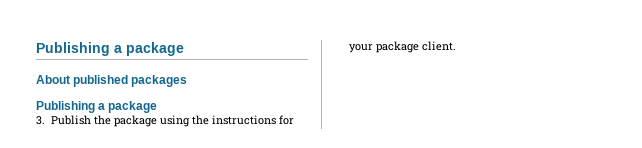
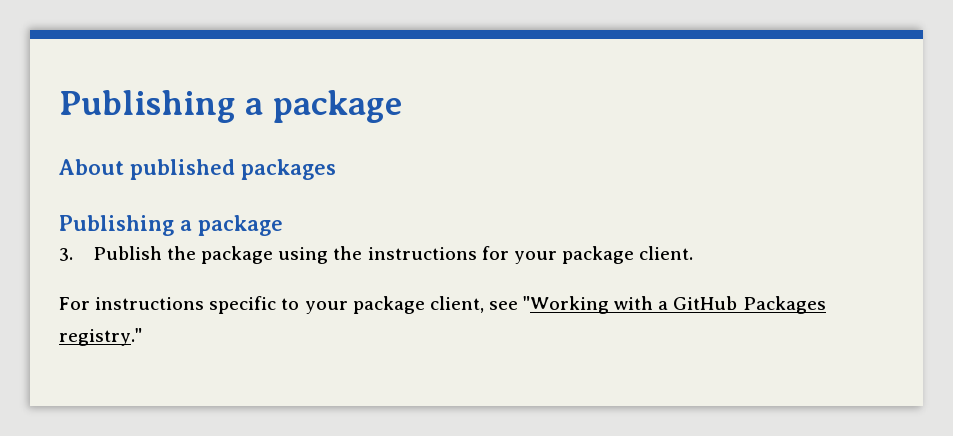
+ For instructions specific to your package client, see "Working with a GitHub Packages registry."

